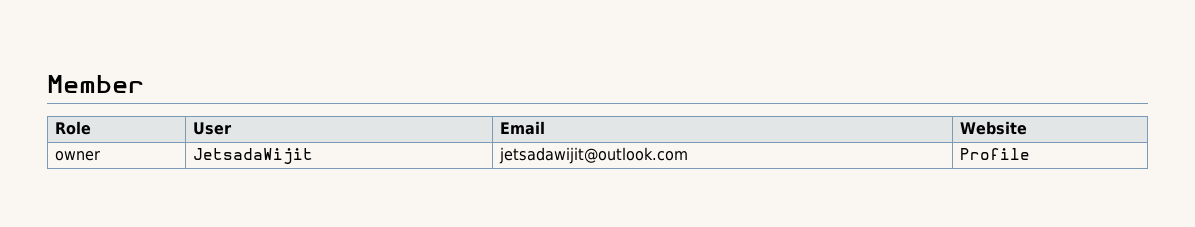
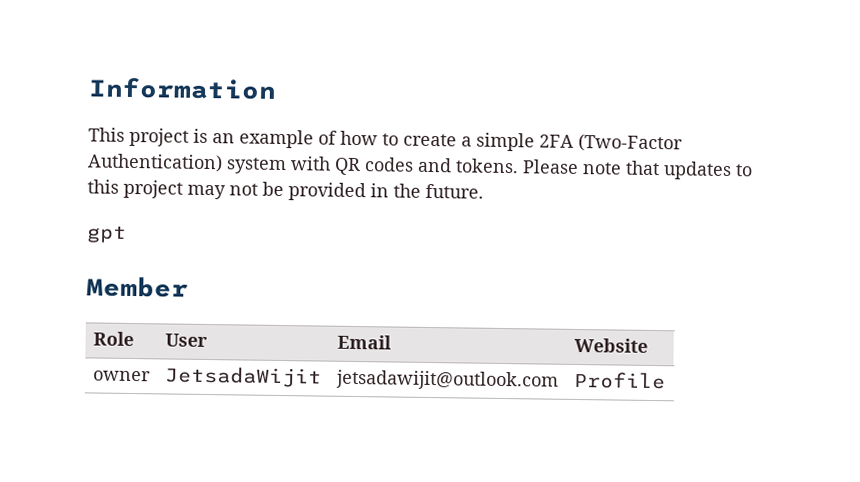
+ Information
+ This project is an example of how to create a simple 2FA (Two-Factor Authentication) system with QR codes and tokens. Please note that updates to this project may not be provided in the future.
+ gpt

